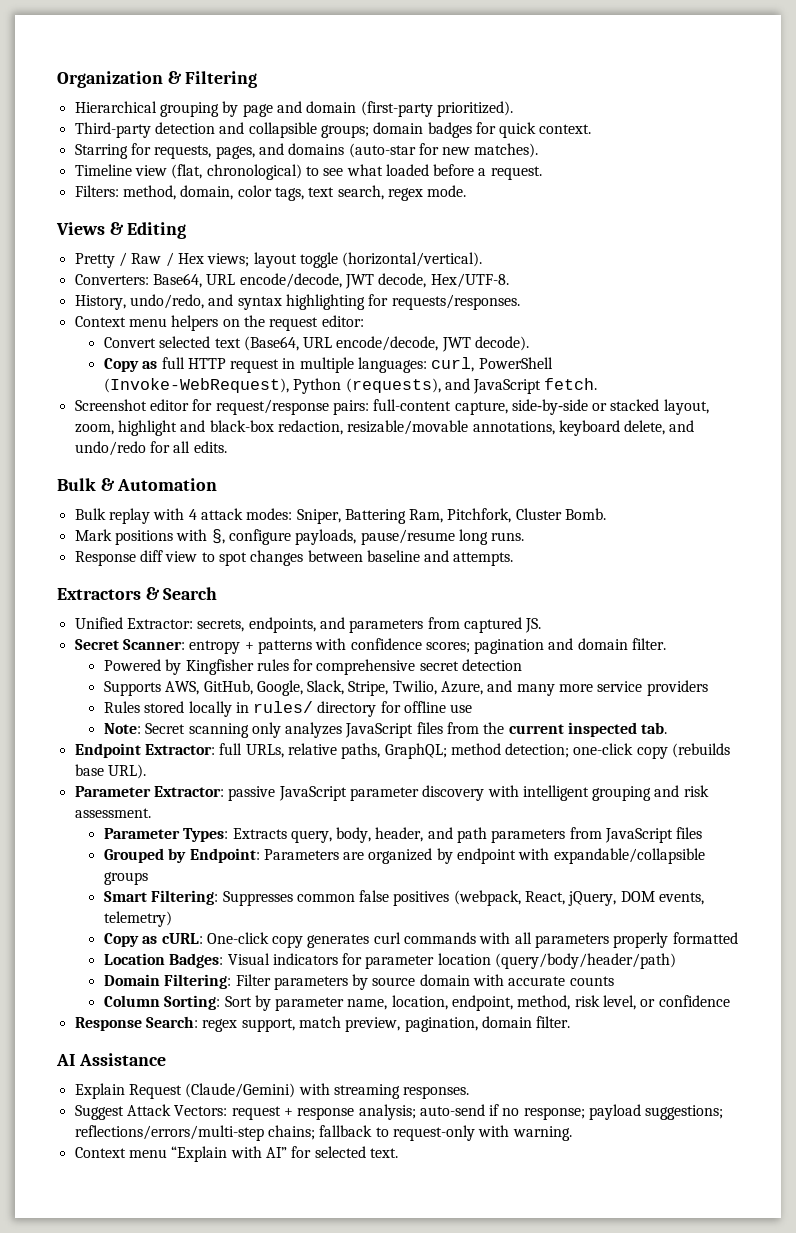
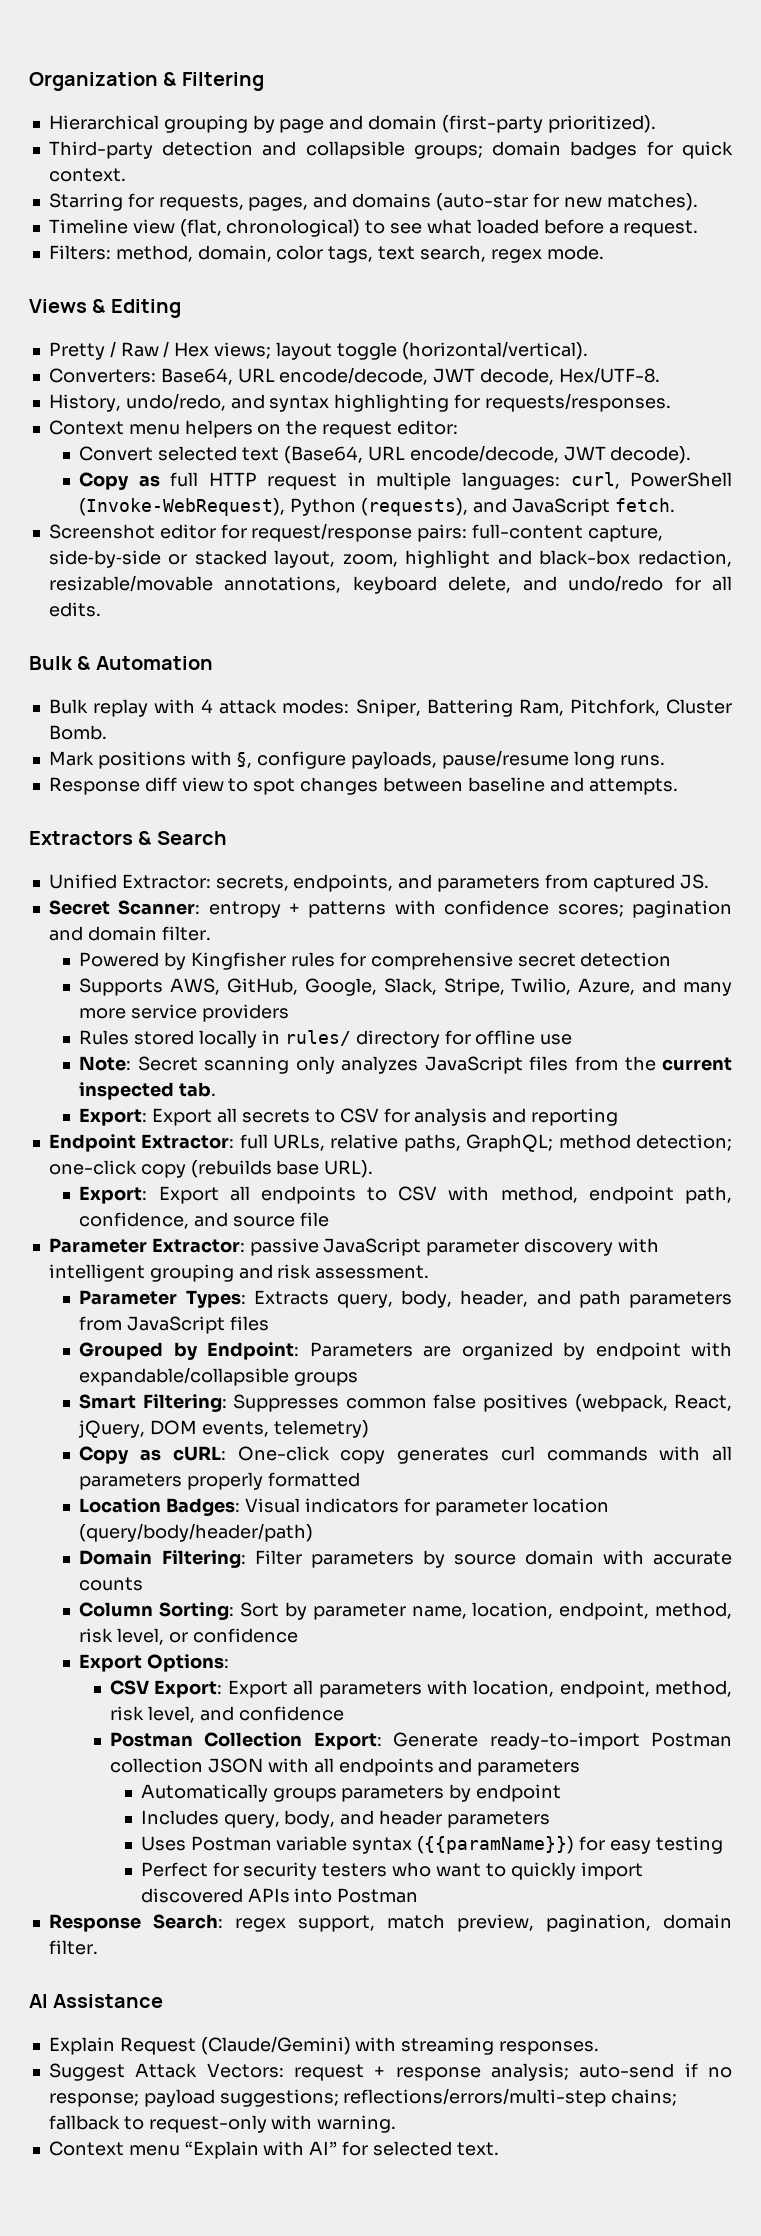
+ Export: Export all secrets to CSV for analysis and reporting
+ Export: Export all endpoints to CSV with method, endpoint path, confidence, and source file
+ Export Options:
+ CSV Export: Export all parameters with location, endpoint, method, risk level, and confidence
+ Postman Collection Export: Generate ready-to-import Postman collection JSON with all endpoints and parameters
+ Automatically groups parameters by endpoint
+ Includes query, body, and header parameters
+ Uses Postman variable syntax ({{paramName}}) for easy testing
+ Perfect for security testers who want to quickly import discovered APIs into Postman

